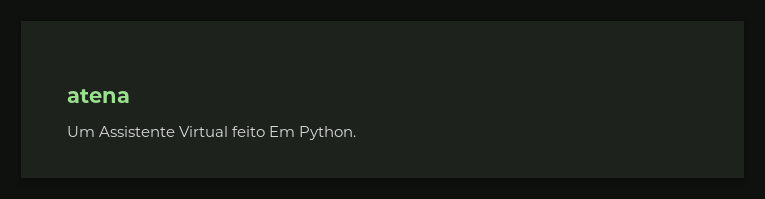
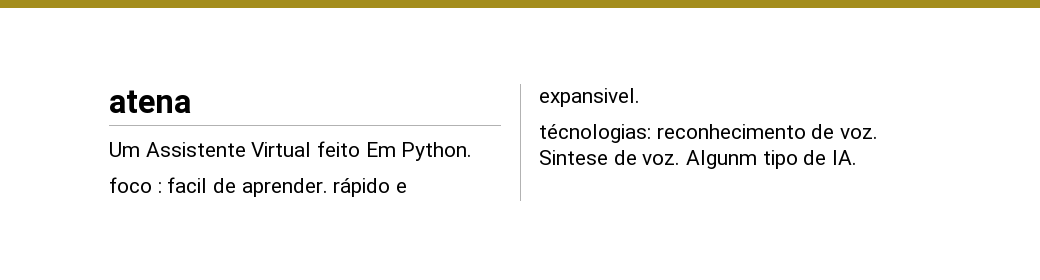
+ foco : facil de aprender. rápido e expansivel.
+ técnologias: reconhecimento de voz. Sintese de voz. Algunm tipo de IA.

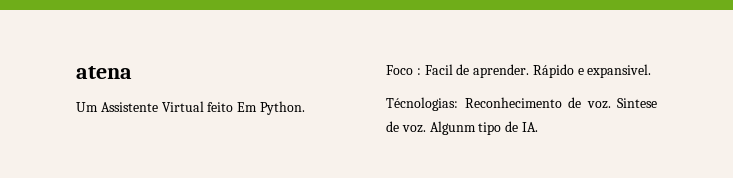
- foco : facil de aprender. rápido e expansivel.
+ Foco : Facil de aprender. Rápido e expansivel.
- técnologias: reconhecimento de voz.
+ Técnologias: Reconhecimento de voz.

